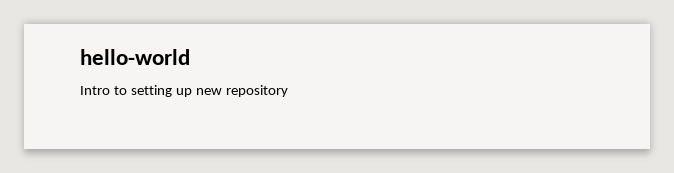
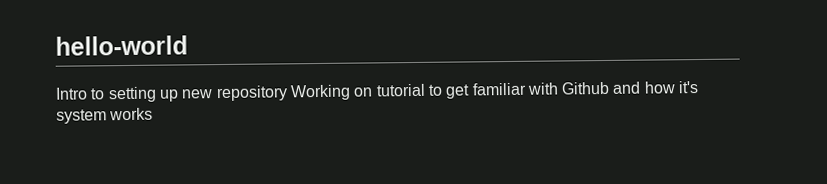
- Intro to setting up new repository
+ Intro to setting up new repository Working on tutorial to get familiar with Github and how it's system works

